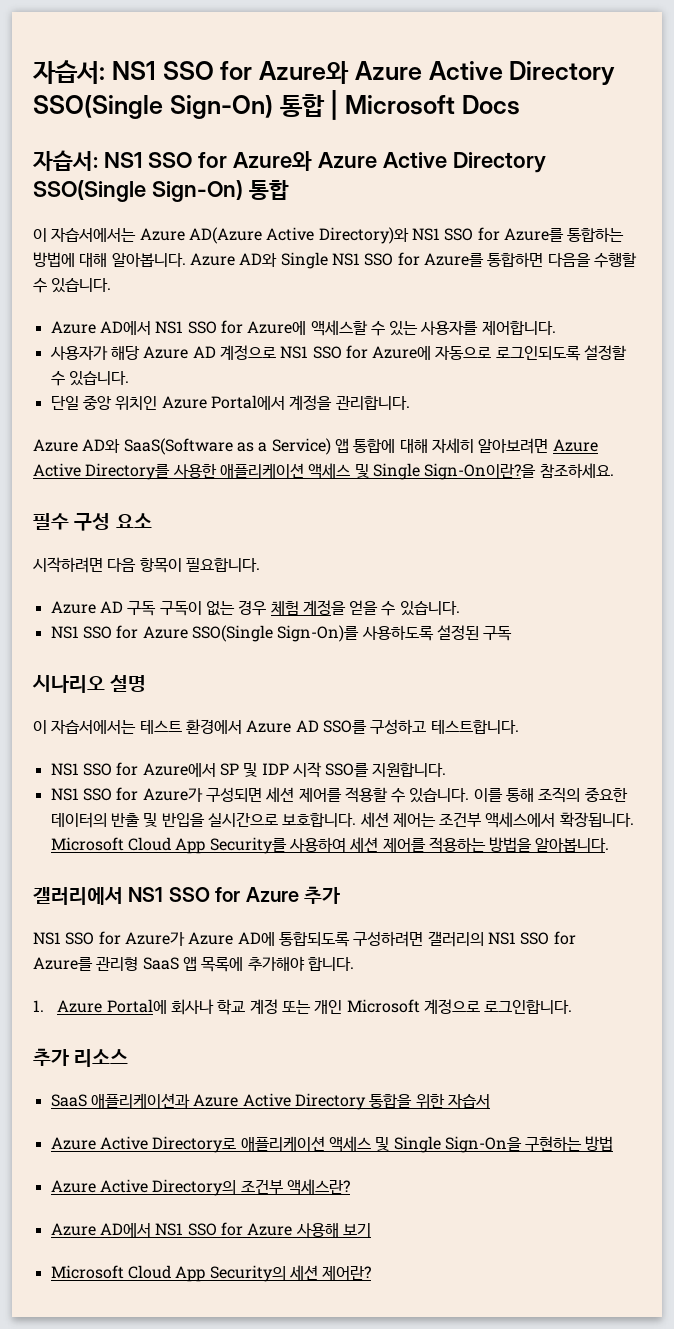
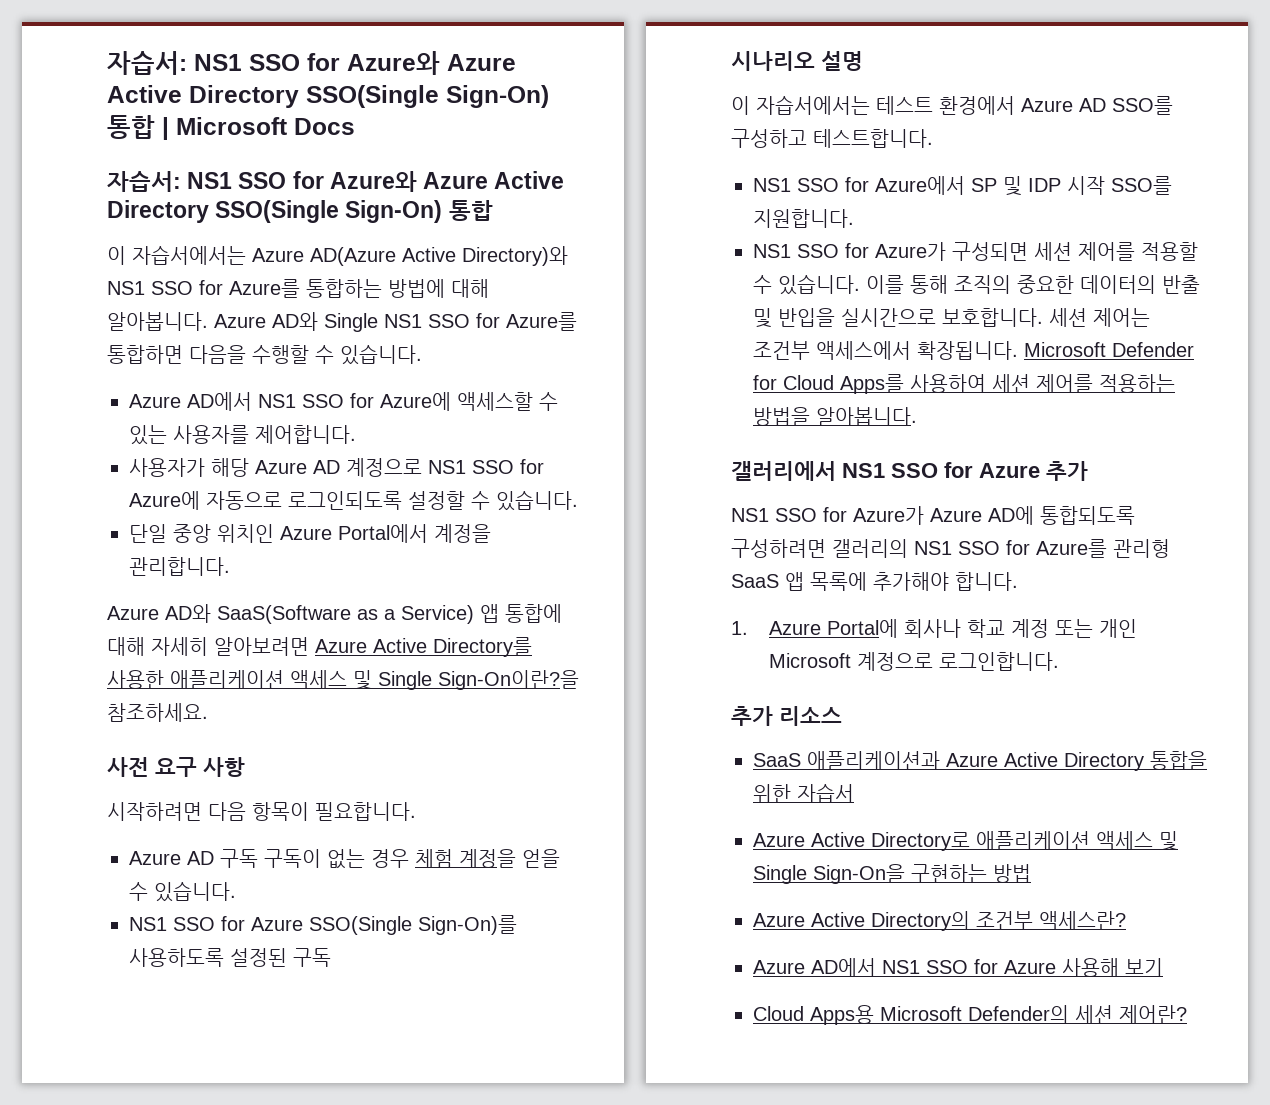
- 필수 구성 요소
+ 사전 요구 사항
- Microsoft Cloud App Security를 사용하여 세션 제어를 적용하는 방법을 알아봅니다.
+ Microsoft Defender for Cloud Apps를 사용하여 세션 제어를 적용하는 방법을 알아봅니다.
- Microsoft Cloud App Security의 세션 제어란?
+ Cloud Apps용 Microsoft Defender의 세션 제어란?

